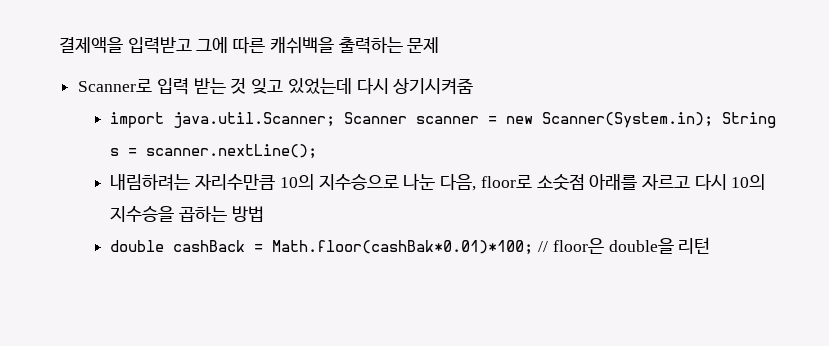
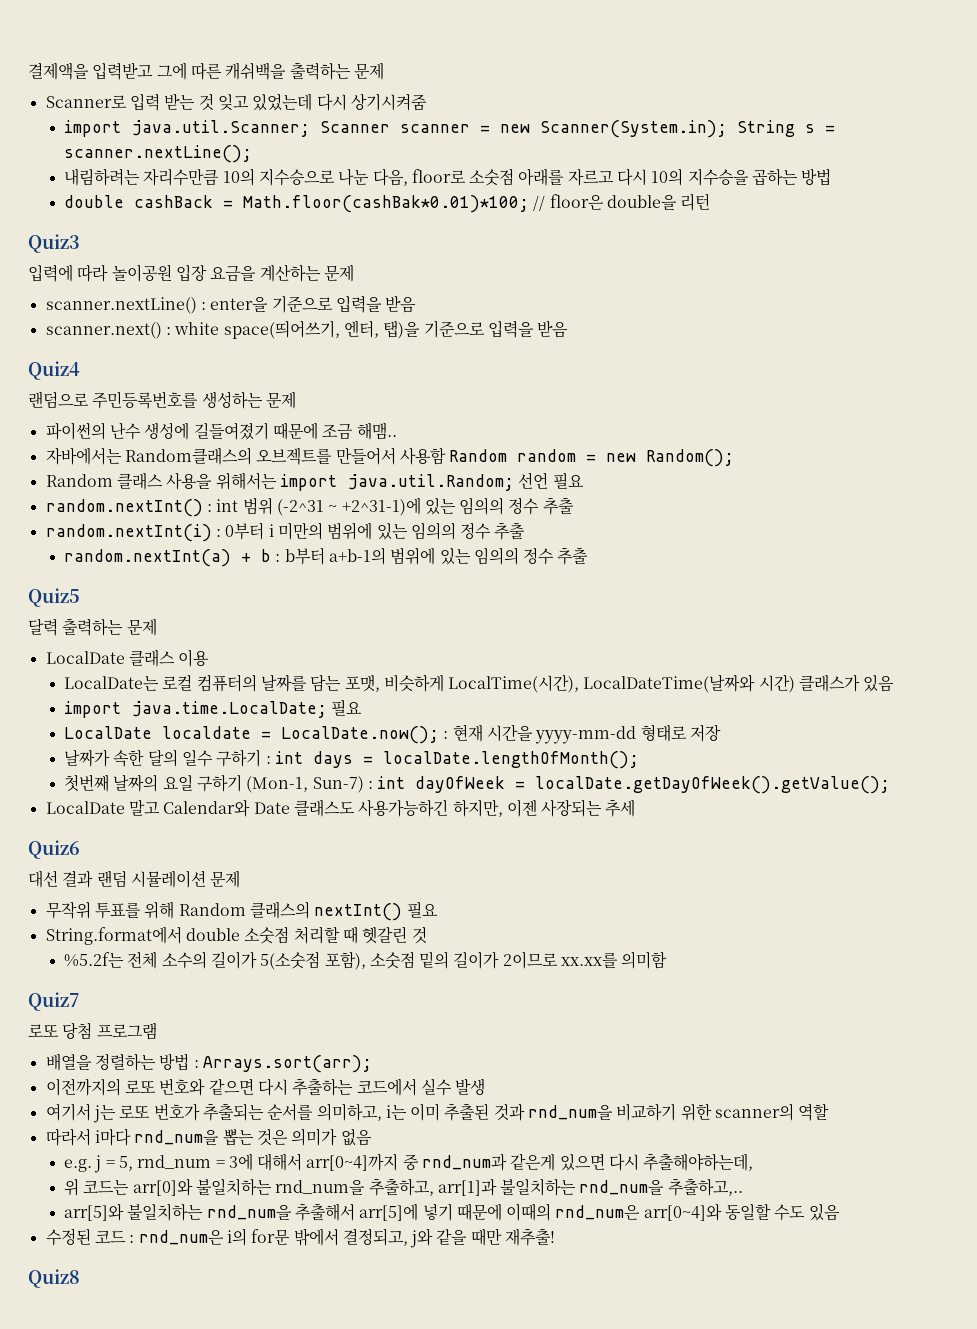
+ Quiz3
+ 입력에 따라 놀이공원 입장 요금을 계산하는 문제
+ scanner.nextLine() : enter을 기준으로 입력을 받음
+ scanner.next() : white space(띄어쓰기, 엔터, 탭)을 기준으로 입력을 받음
+ Quiz4
+ 랜덤으로 주민등록번호를 생성하는 문제
+ 파이썬의 난수 생성에 길들여졌기 때문에 조금 해맴..
+ 자바에서는 Random클래스의 오브젝트를 만들어서 사용함 Random random = new Random();
+ Random 클래스 사용을 위해서는 import java.util.Random; 선언 필요
+ random.nextInt() : int 범위 (-2^31 ~ +2^31-1)에 있는 임의의 정수 추출
+ random.nextInt(i) : 0부터 i 미만의 범위에 있는 임의의 정수 추출
+ random.nextInt(a) + b : b부터 a+b-1의 범위에 있는 임의의 정수 추출
+ Quiz5
+ 달력 출력하는 문제
+ LocalDate 클래스 이용
+ LocalDate는 로컬 컴퓨터의 날짜를 담는 포맷, 비슷하게 LocalTime(시간), LocalDateTime(날짜와 시간) 클래스가 있음
+ import java.time.LocalDate; 필요
+ LocalDate localdate = LocalDate.now(); : 현재 시간을 yyyy-mm-dd 형태로 저장
+ 날짜가 속한 달의 일수 구하기 : int days = localDate.lengthOfMonth();
+ 첫번째 날짜의 요일 구하기 (Mon-1, Sun-7) : int dayOfWeek = localDate.getDayOfWeek().getValue();
+ LocalDate 말고 Calendar와 Date 클래스도 사용가능하긴 하지만, 이젠 사장되는 추세
+ Quiz6
+ 대선 결과 랜덤 시뮬레이션 문제
+ 무작위 투표를 위해 Random 클래스의 nextInt() 필요
+ String.format에서 double 소숫점 처리할 때 헷갈린 것
+ %5.2f는 전체 소수의 길이가 5(소숫점 포함), 소숫점 밑의 길이가 2이므로 xx.xx를 의미함
+ Quiz7
+ 로또 당첨 프로그램
+ 배열을 정렬하는 방법 : Arrays.sort(arr);
+ 이전까지의 로또 번호와 같으면 다시 추출하는 코드에서 실수 발생
+ 여기서 j는 로또 번호가 추출되는 순서를 의미하고, i는 이미 추출된 것과 rnd_num을 비교하기 위한 scanner의 역할
+ 따라서 i마다 rnd_num을 뽑는 것은 의미가 없음
+ e.g. j = 5, rnd_num = 3에 대해서 arr[0~4]까지 중 rnd_num과 같은게 있으면 다시 추출해야하는데,
+ 위 코드는 arr[0]와 불일치하는 rnd_num을 추출하고, arr[1]과 불일치하는 rnd_num을 추출하고,..
+ arr[5]와 불일치하는 rnd_num을 추출해서 arr[5]에 넣기 때문에 이때의 rnd_num은 arr[0~4]와 동일할 수도 있음
+ 수정된 코드 : rnd_num은 i의 for문 밖에서 결정되고, j와 같을 때만 재추출!
+ Quiz8

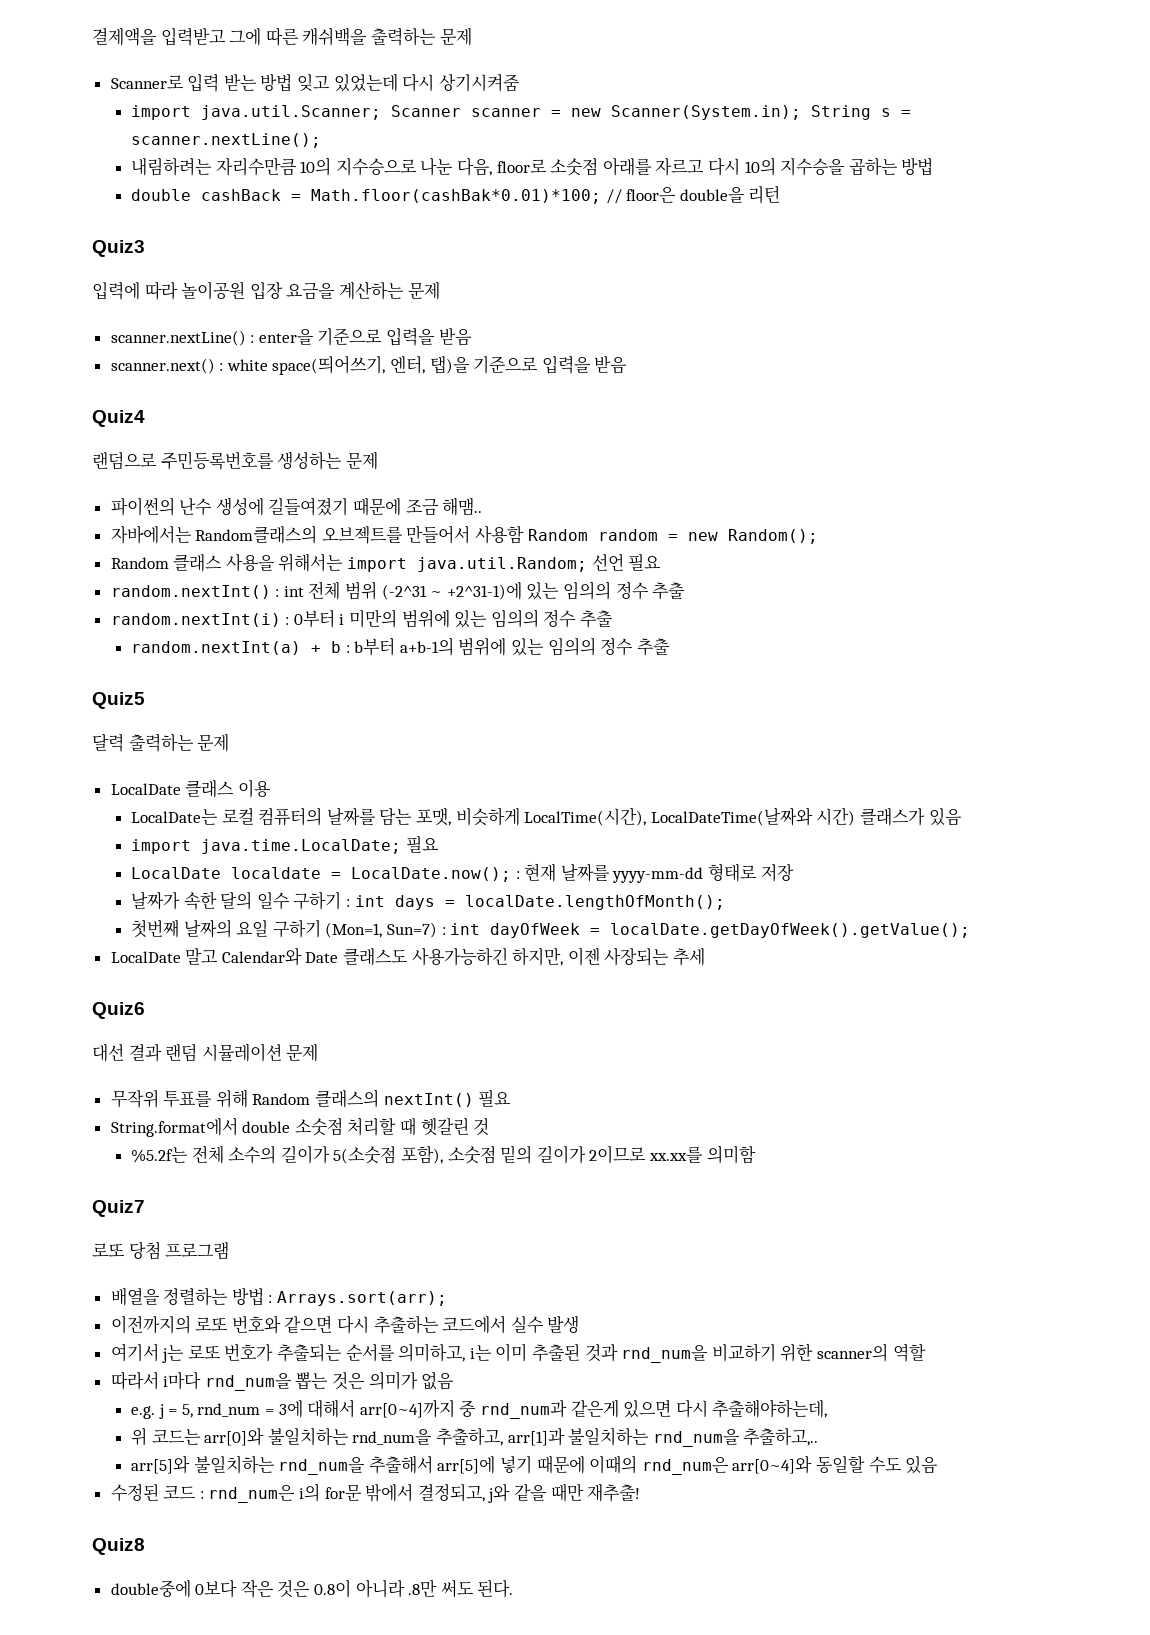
- Scanner로 입력 받는 것 잊고 있었는데 다시 상기시켜줌
+ Scanner로 입력 받는 방법 잊고 있었는데 다시 상기시켜줌
- random.nextInt() : int 범위 (-2^31 ~ +2^31-1)에 있는 임의의 정수 추출
+ random.nextInt() : int 전체 범위 (-2^31 ~ +2^31-1)에 있는 임의의 정수 추출
- LocalDate localdate = LocalDate.now(); : 현재 시간을 yyyy-mm-dd 형태로 저장
+ LocalDate localdate = LocalDate.now(); : 현재 날짜를 yyyy-mm-dd 형태로 저장
- 첫번째 날짜의 요일 구하기 (Mon-1, Sun-7) : int dayOfWeek = localDate.getDayOfWeek().getValue();
+ 첫번째 날짜의 요일 구하기 (Mon=1, Sun=7) : int dayOfWeek = localDate.getDayOfWeek().getValue();
+ double중에 0보다 작은 것은 0.8이 아니라 .8만 써도 된다.

